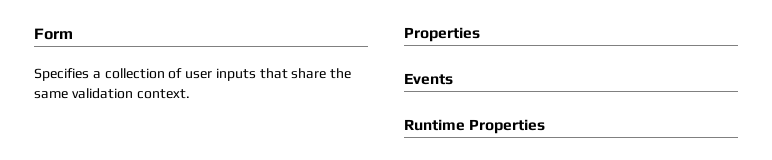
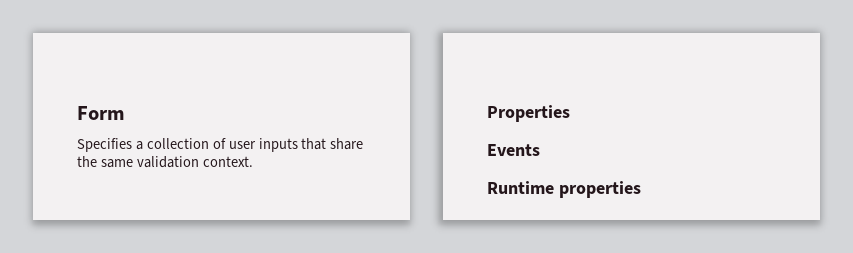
- Runtime Properties
+ Runtime properties

